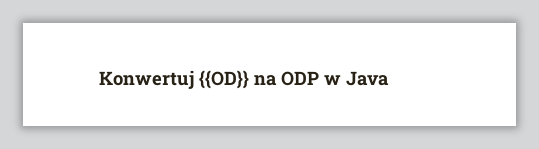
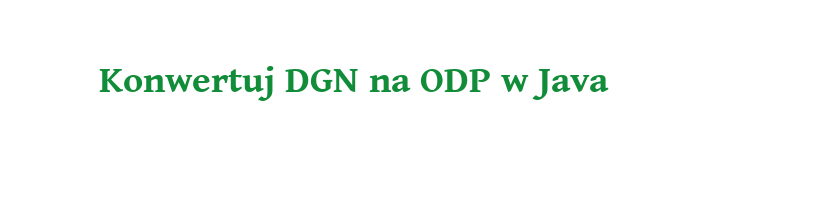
- Konwertuj {{OD}} na ODP w Java
+ Konwertuj DGN na ODP w Java

